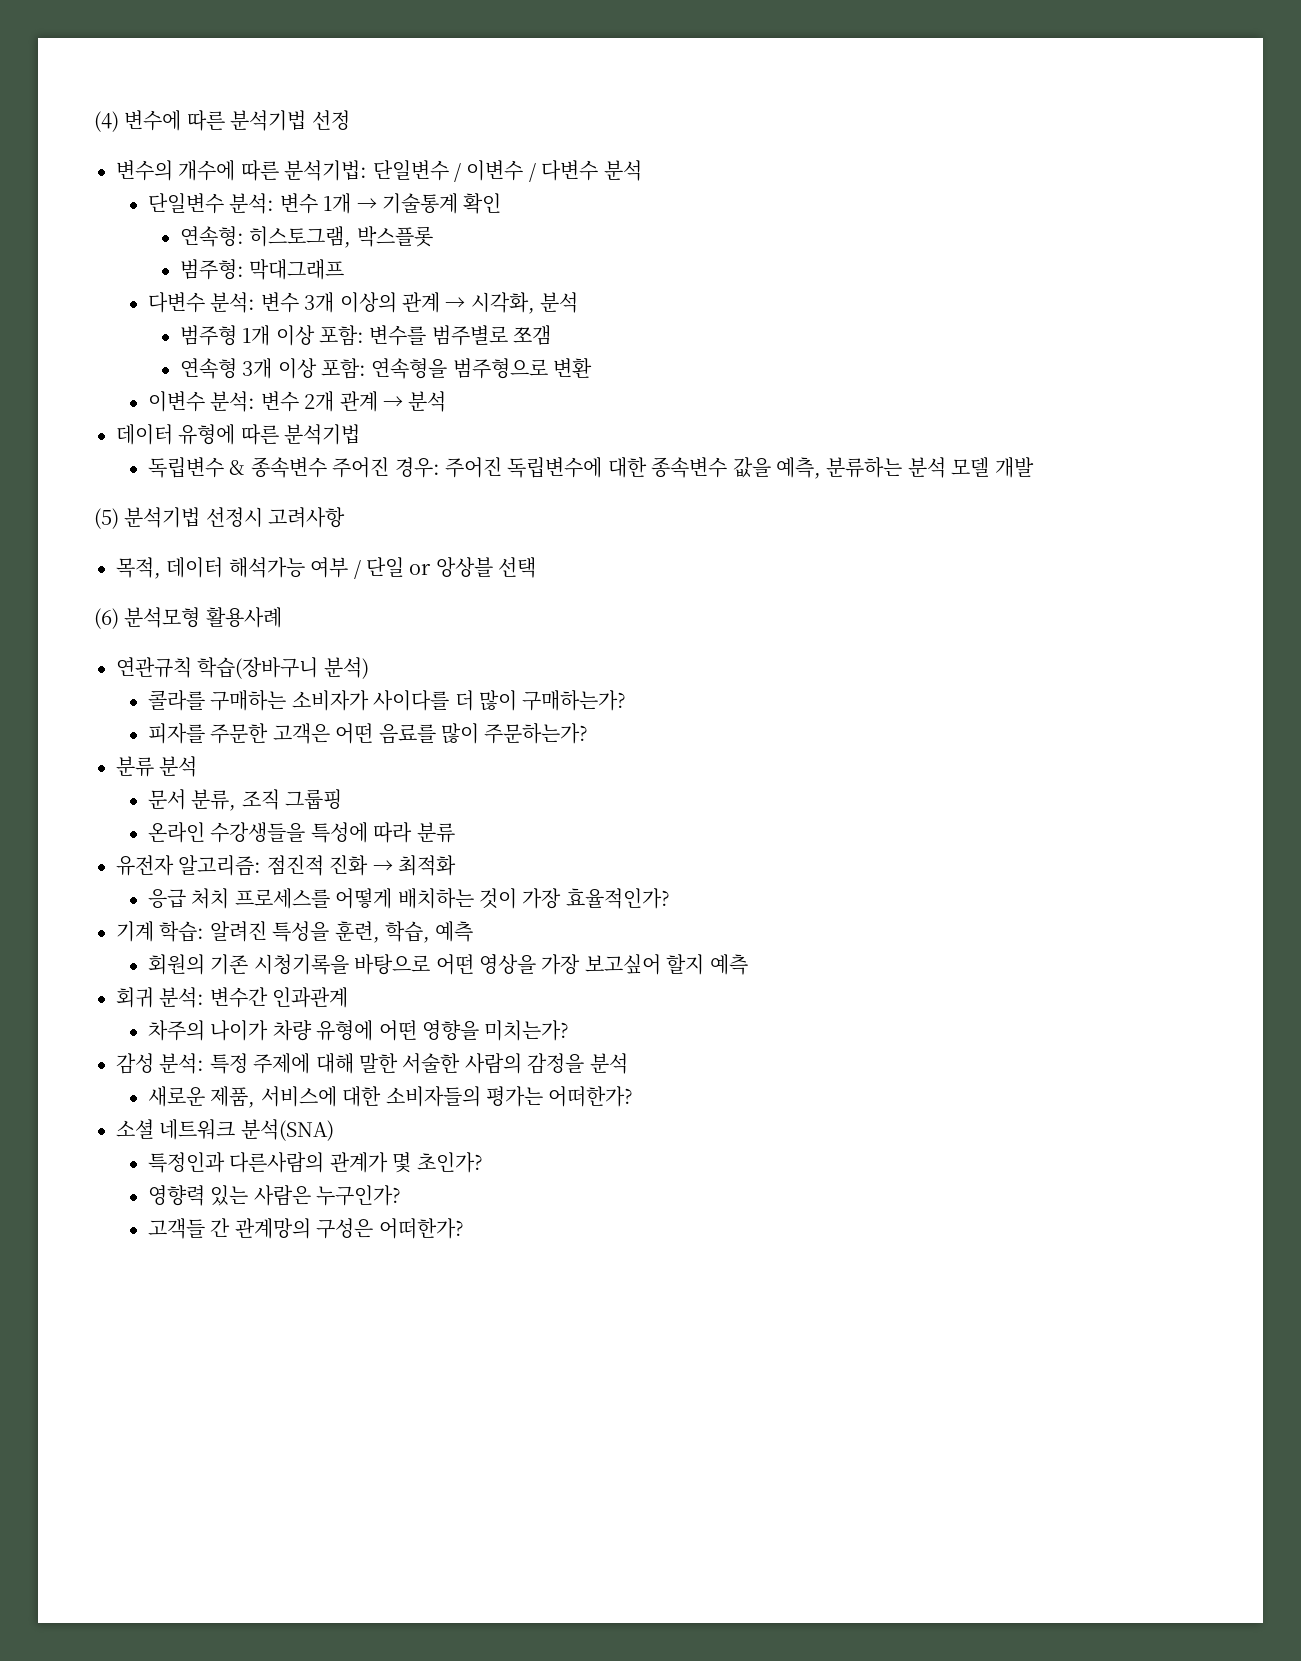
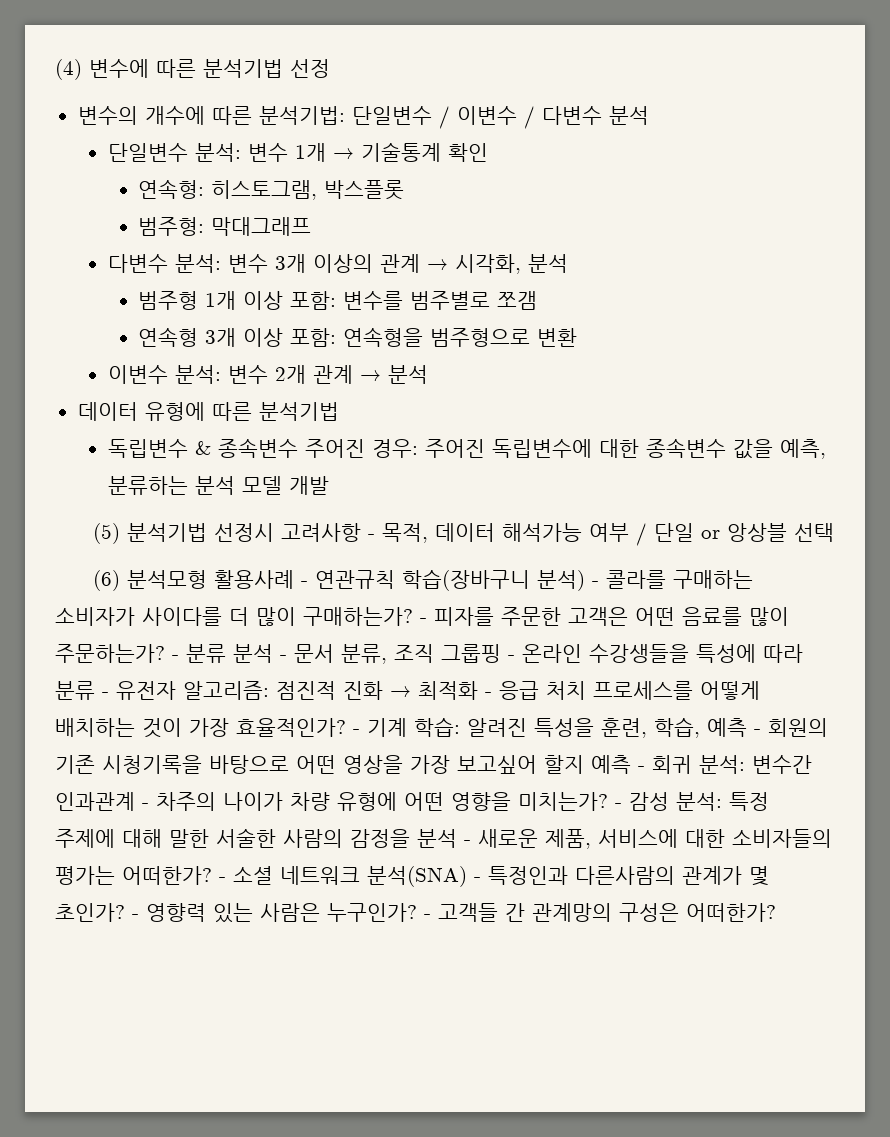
- (5) 분석기법 선정시 고려사항
- 목적, 데이터 해석가능 여부 / 단일 or 앙상블 선택
+ (5) 분석기법 선정시 고려사항 - 목적, 데이터 해석가능 여부 / 단일 or 앙상블 선택
- (6) 분석모형 활용사례
- 연관규칙 학습(장바구니 분석)
- 콜라를 구매하는 소비자가 사이다를 더 많이 구매하는가?
- 피자를 주문한 고객은 어떤 음료를 많이 주문하는가?
- 분류 분석
- 문서 분류, 조직 그룹핑
- 온라인 수강생들을 특성에 따라 분류
- 유전자 알고리즘:
+ (6) 분석모형 활용사례 - 연관규칙 학습(장바구니 분석) - 콜라를 구매하는 소비자가 사이다를 더 많이 구매하는가? - 피자를 주문한 고객은 어떤 음료를 많이 주문하는가? - 분류 분석 - 문서 분류, 조직 그룹핑 - 온라인 수강생들을 특성에 따라 분류 - 유전자 알고리즘:
- 점진적 진화 → 최적화
- 응급 처치 프로세스를 어떻게 배치하는 것이 가장 효율적인가?
- 기계 학습:
+ 점진적 진화 → 최적화 - 응급 처치 프로세스를 어떻게 배치하는 것이 가장 효율적인가? - 기계 학습:
- 알려진 특성을 훈련, 학습, 예측
- 회원의 기존 시청기록을 바탕으로 어떤 영상을 가장 보고싶어 할지 예측
- 회귀 분석:
+ 알려진 특성을 훈련, 학습, 예측 - 회원의 기존 시청기록을 바탕으로 어떤 영상을 가장 보고싶어 할지 예측 - 회귀 분석:
- 변수간 인과관계
- 차주의 나이가 차량 유형에 어떤 영향을 미치는가?
- 감성 분석:
+ 변수간 인과관계 - 차주의 나이가 차량 유형에 어떤 영향을 미치는가? - 감성 분석:
- 특정 주제에 대해 말한 서술한 사람의 감정을 분석
- 새로운 제품, 서비스에 대한 소비자들의 평가는 어떠한가?
- 소셜 네트워크 분석(SNA)
- 특정인과 다른사람의 관계가 몇 초인가?
- 영향력 있는 사람은 누구인가?
- 고객들 간 관계망의 구성은 어떠한가?
+ 특정 주제에 대해 말한 서술한 사람의 감정을 분석 - 새로운 제품, 서비스에 대한 소비자들의 평가는 어떠한가? - 소셜 네트워크 분석(SNA) - 특정인과 다른사람의 관계가 몇 초인가? - 영향력 있는 사람은 누구인가? - 고객들 간 관계망의 구성은 어떠한가?

